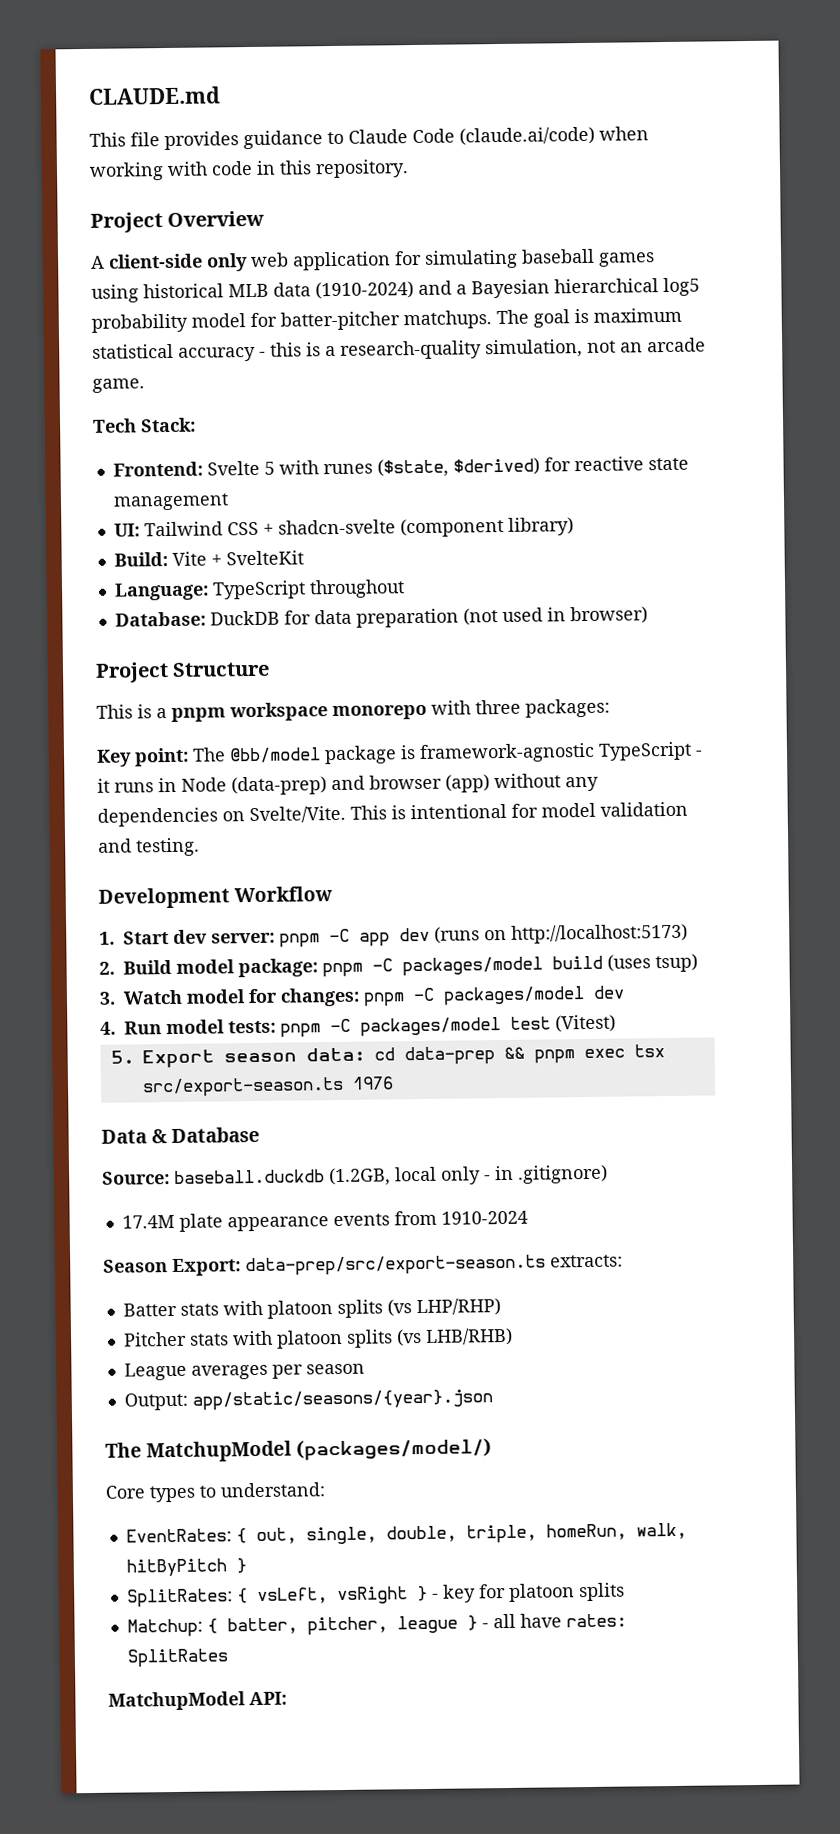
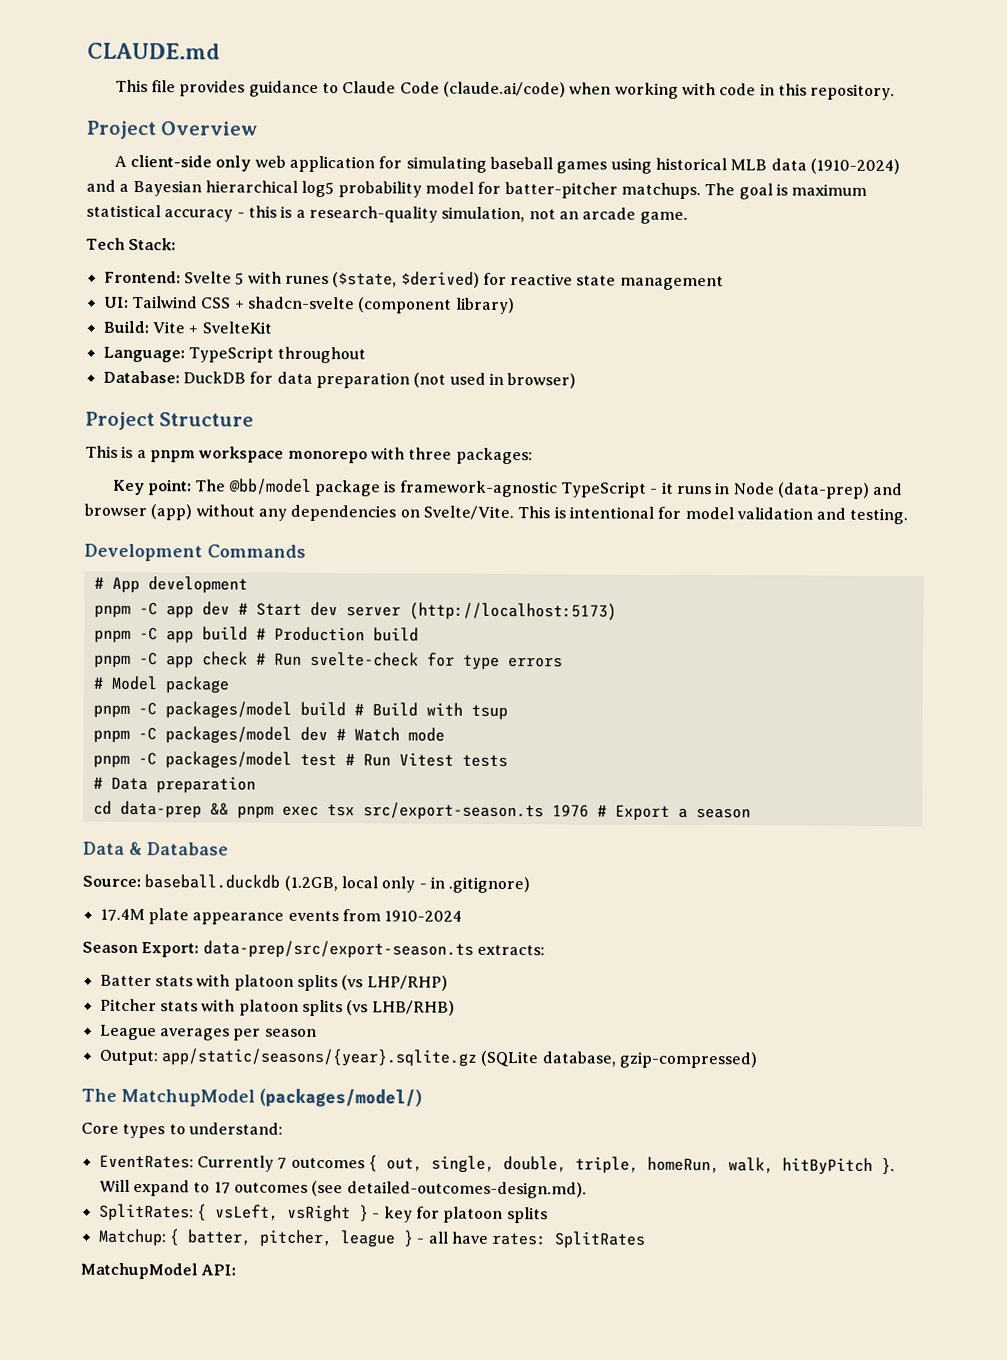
- Development Workflow
- 1. Start dev server: pnpm -C app dev (runs on http://localhost:5173)
- 2. Build model package: pnpm -C packages/model build (uses tsup)
- 3. Watch model for changes: pnpm -C packages/model dev
- 4. Run model tests: pnpm -C packages/model test (Vitest)
- 5. Export season data: cd data-prep && pnpm exec tsx src/export-season.ts 1976
+ Development Commands
+ # App development
+ pnpm -C app dev # Start dev server (http://localhost:5173)
+ pnpm -C app build # Production build
+ pnpm -C app check # Run svelte-check for type errors
+ # Model package
+ pnpm -C packages/model build # Build with tsup
+ pnpm -C packages/model dev # Watch mode
+ pnpm -C packages/model test # Run Vitest tests
+ # Data preparation
+ cd data-prep && pnpm exec tsx src/export-season.ts 1976 # Export a season
- Output: app/static/seasons/{year}.json
+ Output: app/static/seasons/{year}.sqlite.gz (SQLite database, gzip-compressed)
- EventRates: { out, single, double, triple, homeRun, walk, hitByPitch }
+ EventRates: Currently 7 outcomes { out, single, double, triple, homeRun, walk, hitByPitch }. Will expand to 17 outcomes (see detailed-outcomes-design.md).

